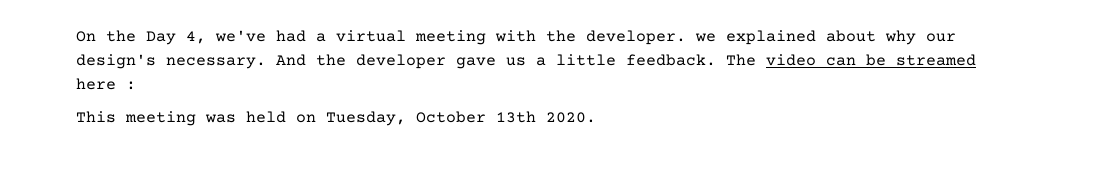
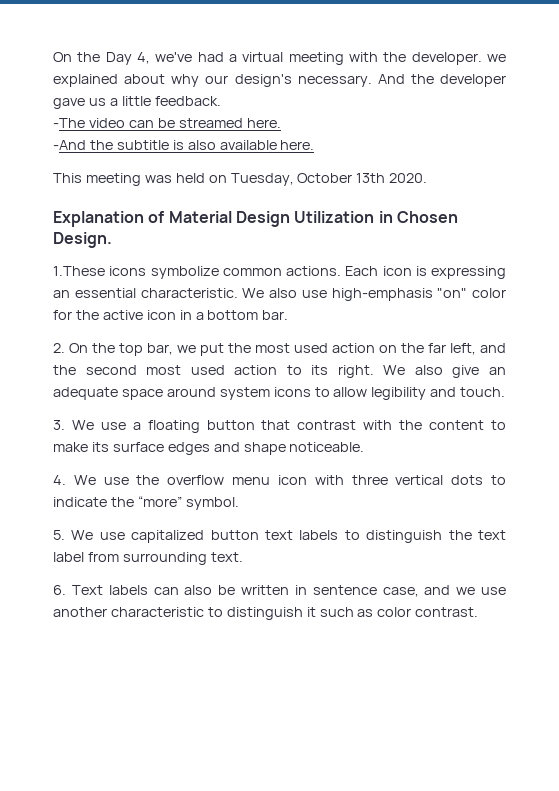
- And the developer gave us a little feedback. The video can be streamed here :
+ And the developer gave us a little feedback.
+ -The video can be streamed here.
+ -And the subtitle is also available here.
+ Explanation of Material Design Utilization in Chosen Design.
+ 1.These icons symbolize common actions. Each icon is expressing an essential characteristic. We also use high-emphasis "on" color for the active icon in a bottom bar.
+ 2. On the top bar, we put the most used action on the far left, and the second most used action to its right. We also give an adequate space around system icons to allow legibility and touch.
+ 3. We use a floating button that contrast with the content to make its surface edges and shape noticeable.
+ 4. We use the overflow menu icon with three vertical dots to indicate the “more” symbol.
+ 5. We use capitalized button text labels to distinguish the text label from surrounding text.
+ 6. Text labels can also be written in sentence case, and we use another characteristic to distinguish it such as color contrast.

